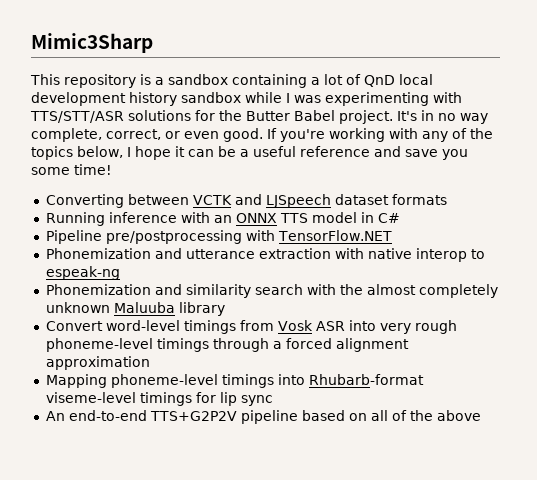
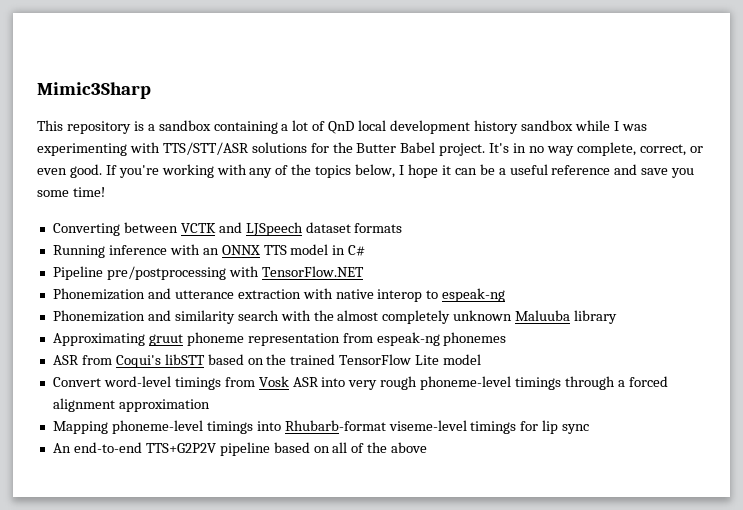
+ Approximating gruut phoneme representation from espeak-ng phonemes
+ ASR from Coqui's libSTT based on the trained TensorFlow Lite model

